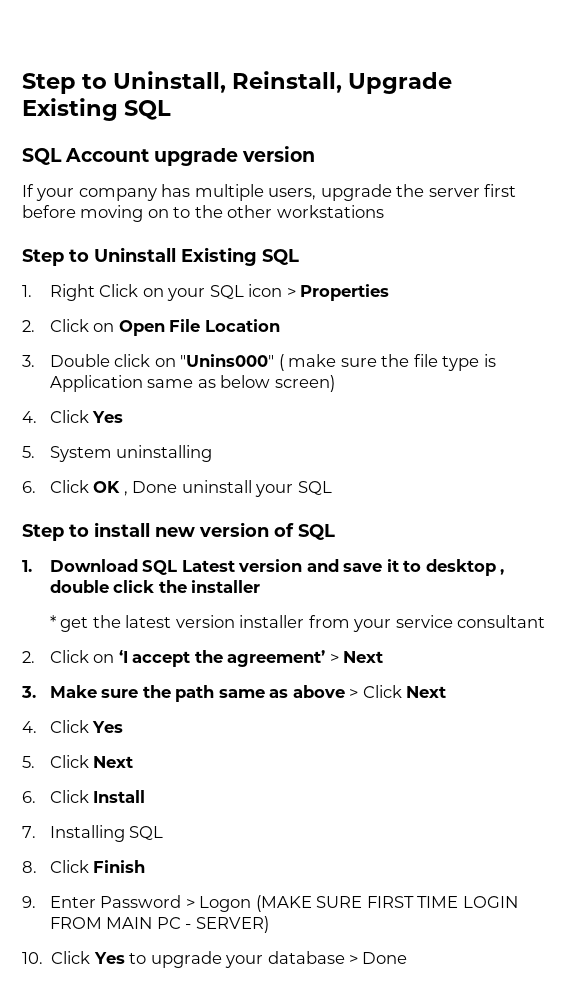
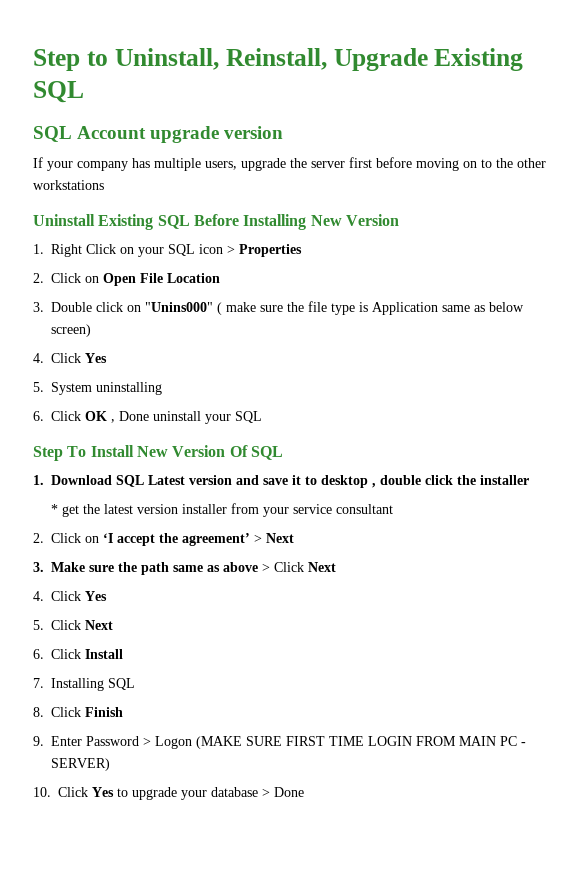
- Step to Uninstall Existing SQL
+ Uninstall Existing SQL Before Installing New Version
- Step to install new version of SQL
+ Step To Install New Version Of SQL

